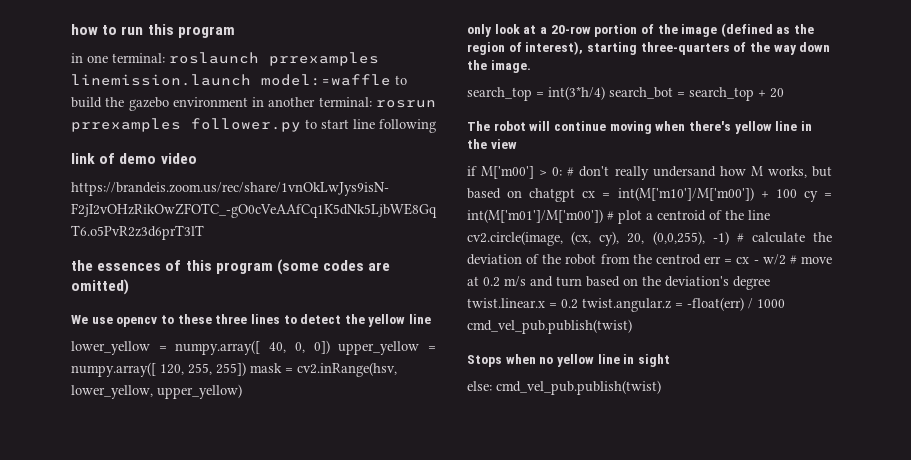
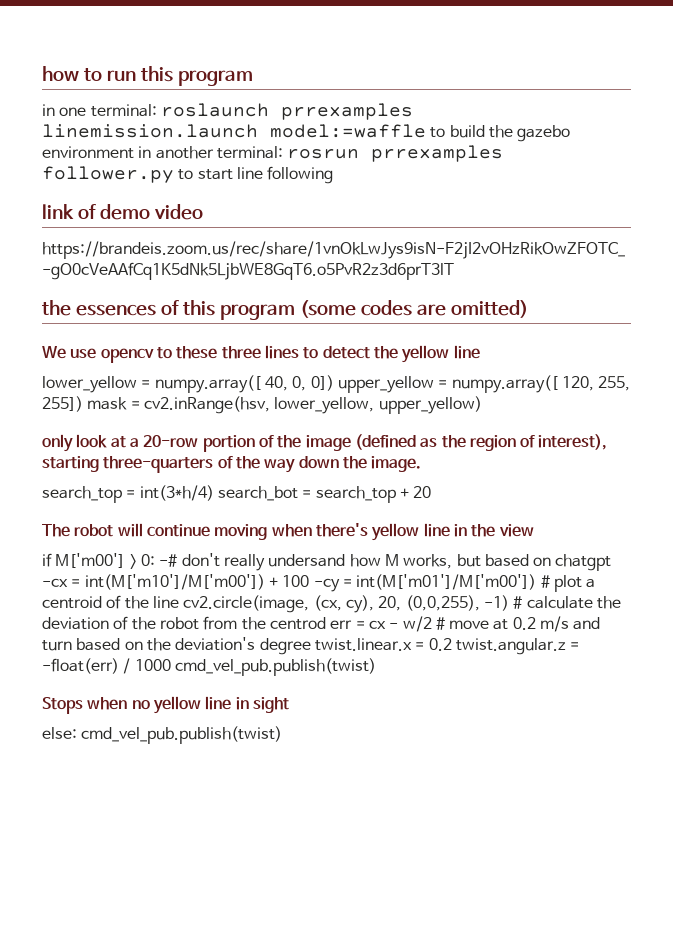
- # don't really undersand how M works, but based on chatgpt cx = int(M['m10']/M['m00']) + 100 cy = int(M['m01']/M['m00']) # plot a centroid of the line cv2.circle(image, (cx, cy), 20, (0,0,255), -1) # calculate the deviation of the robot from the centrod err = cx - w/2 # move at 0.2 m/s and turn based on the deviation's degree twist.linear.x = 0.2 twist.angular.z = -float(err) / 1000 cmd_vel_pub.publish(twist)
+ -# don't really undersand how M works, but based on chatgpt -cx = int(M['m10']/M['m00']) + 100 -cy = int(M['m01']/M['m00']) # plot a centroid of the line cv2.circle(image, (cx, cy), 20, (0,0,255), -1) # calculate the deviation of the robot from the centrod err = cx - w/2 # move at 0.2 m/s and turn based on the deviation's degree twist.linear.x = 0.2 twist.angular.z = -float(err) / 1000 cmd_vel_pub.publish(twist)

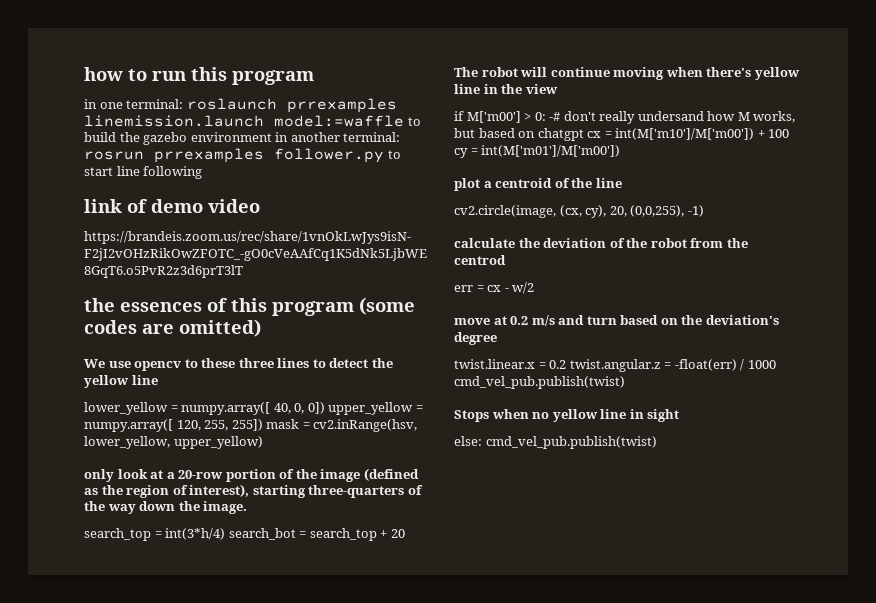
- -# don't really undersand how M works, but based on chatgpt -cx = int(M['m10']/M['m00']) + 100 -cy = int(M['m01']/M['m00']) # plot a centroid of the line cv2.circle(image, (cx, cy), 20, (0,0,255), -1) # calculate the deviation of the robot from the centrod err = cx - w/2 # move at 0.2 m/s and turn based on the deviation's degree twist.linear.x = 0.2 twist.angular.z = -float(err) / 1000 cmd_vel_pub.publish(twist)
+ -# don't really undersand how M works, but based on chatgpt cx = int(M['m10']/M['m00']) + 100 cy = int(M['m01']/M['m00'])
+ plot a centroid of the line
+ cv2.circle(image, (cx, cy), 20, (0,0,255), -1)
+ calculate the deviation of the robot from the centrod
+ err = cx - w/2
+ move at 0.2 m/s and turn based on the deviation's degree
+ twist.linear.x = 0.2 twist.angular.z = -float(err) / 1000 cmd_vel_pub.publish(twist)

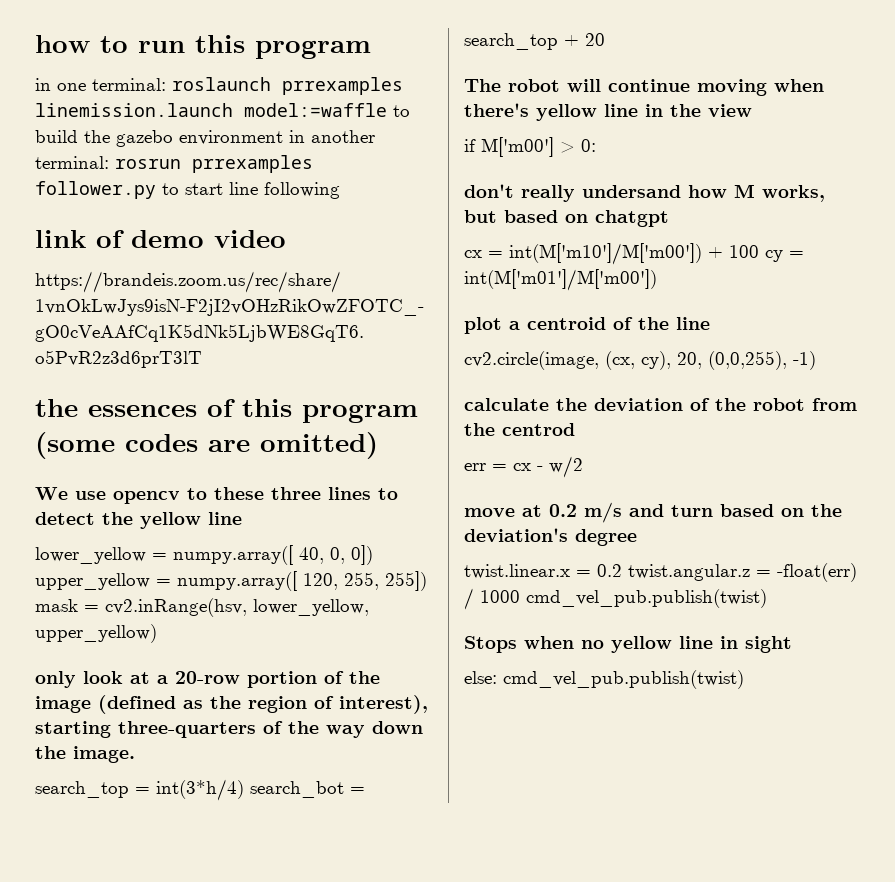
- if M['m00'] > 0: -# don't really undersand how M works, but based on chatgpt cx = int(M['m10']/M['m00']) + 100 cy = int(M['m01']/M['m00'])
+ if M['m00'] > 0:
+ don't really undersand how M works, but based on chatgpt
+ cx = int(M['m10']/M['m00']) + 100 cy = int(M['m01']/M['m00'])

